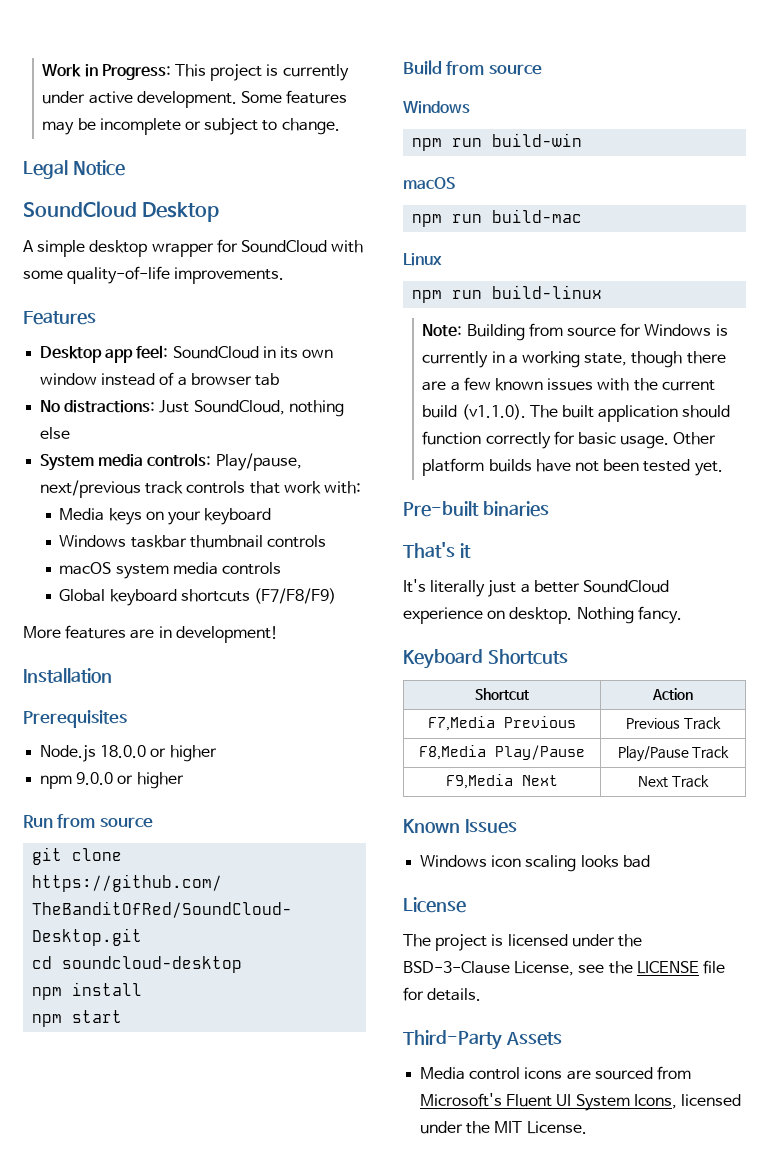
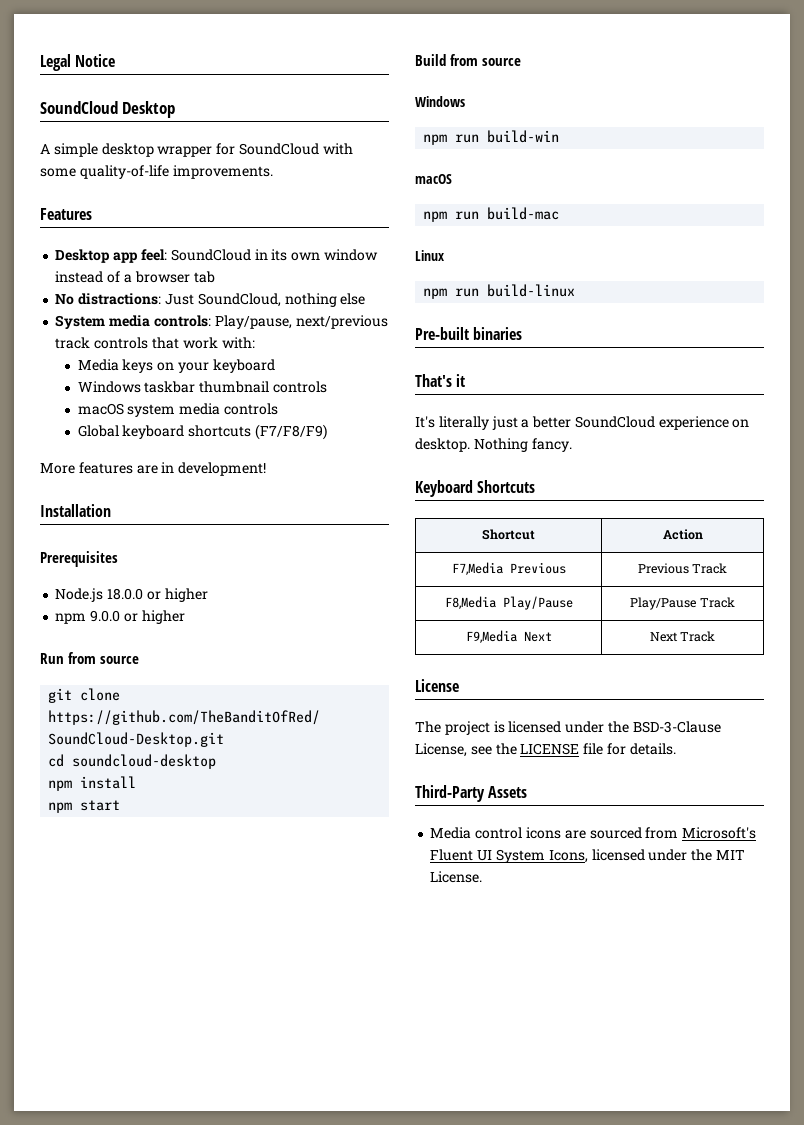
- Work in Progress: This project is currently under active development. Some features may be incomplete or subject to change.
- Note: Building from source for Windows is currently in a working state, though there are a few known issues with the current build (v1.1.0). The built application should function correctly for basic usage. Other platform builds have not been tested yet.
- Known Issues
- Windows icon scaling looks bad

